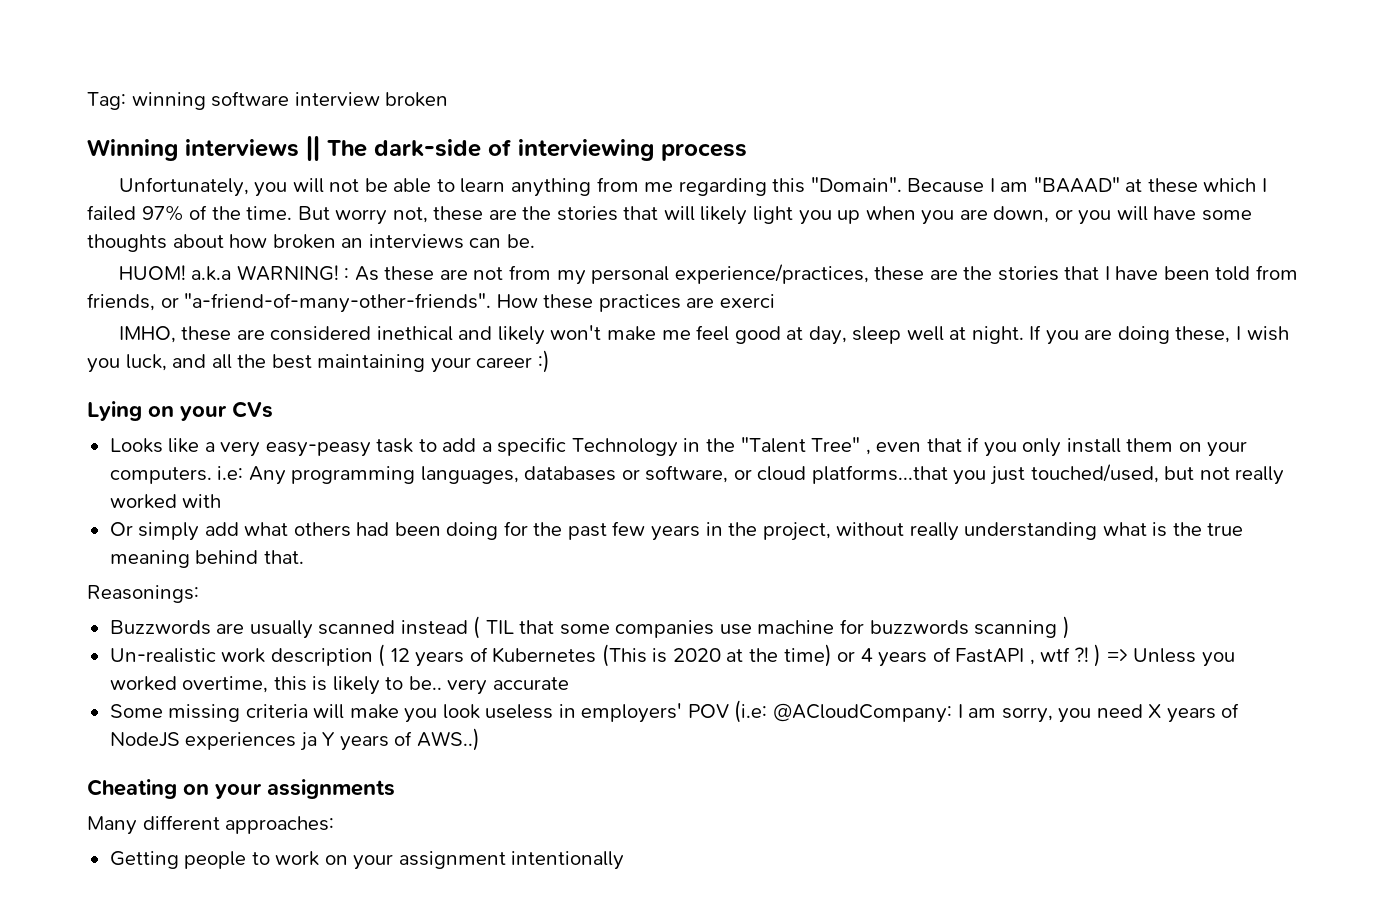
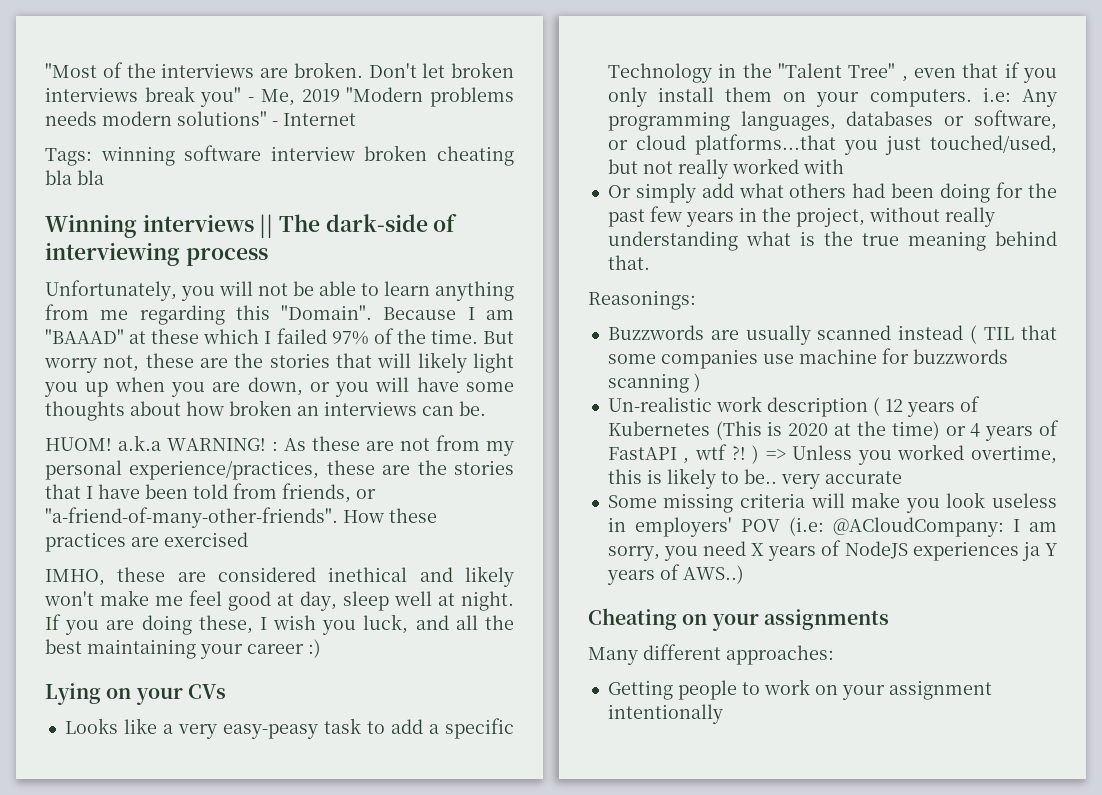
- Tag: winning software interview broken
+ "Most of the interviews are broken. Don't let broken interviews break you" - Me, 2019 "Modern problems needs modern solutions" - Internet
+ Tags: winning software interview broken cheating bla bla
- How these practices are exerci
+ How these practices are exercised

